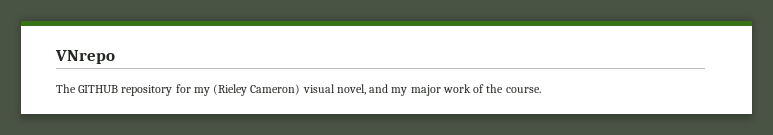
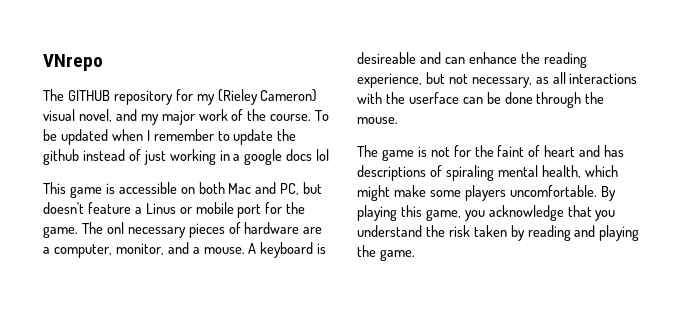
+ To be updated when I remember to update the github instead of just working in a google docs lol
+ This game is accessible on both Mac and PC, but doesn't feature a Linus or mobile port for the game. The onl necessary pieces of hardware are a computer, monitor, and a mouse. A keyboard is desireable and can enhance the reading experience, but not necessary, as all interactions with the userface can be done through the mouse.
+ The game is not for the faint of heart and has descriptions of spiraling mental health, which might make some players uncomfortable. By playing this game, you acknowledge that you understand the risk taken by reading and playing the game.

